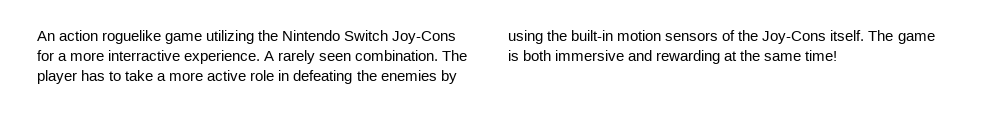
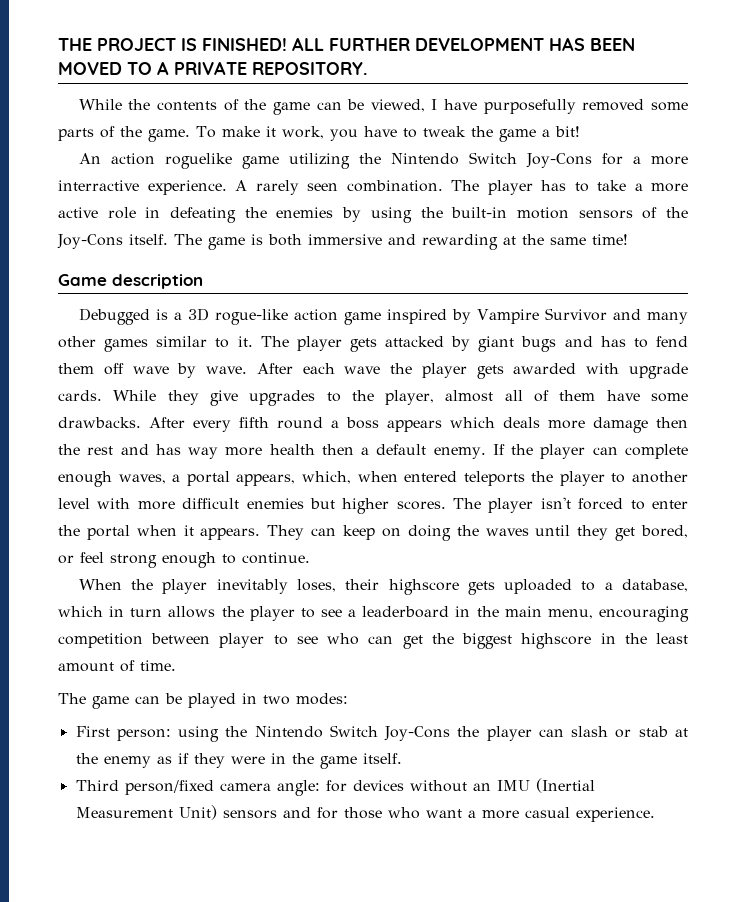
+ THE PROJECT IS FINISHED! ALL FURTHER DEVELOPMENT HAS BEEN MOVED TO A PRIVATE REPOSITORY.
+ While the contents of the game can be viewed, I have purposefully removed some parts of the game. To make it work, you have to tweak the game a bit!
+ Game description
+ Debugged is a 3D rogue-like action game inspired by Vampire Survivor and many other games similar to it. The player gets attacked by giant bugs and has to fend them off wave by wave. After each wave the player gets awarded with upgrade cards. While they give upgrades to the player, almost all of them have some drawbacks. After every fifth round a boss appears which deals more damage then the rest and has way more health then a default enemy. If the player can complete enough waves, a portal appears, which, when entered teleports the player to another level with more difficult enemies but higher scores. The player isn't forced to enter the portal when it appears. They can keep on doing the waves until they get bored, or feel strong enough to continue.
+ When the player inevitably loses, their highscore gets uploaded to a database, which in turn allows the player to see a leaderboard in the main menu, encouraging competition between player to see who can get the biggest highscore in the least amount of time.
+ The game can be played in two modes:
+ First person: using the Nintendo Switch Joy-Cons the player can slash or stab at the enemy as if they were in the game itself.
+ Third person/fixed camera angle: for devices without an IMU (Inertial Measurement Unit) sensors and for those who want a more casual experience.

